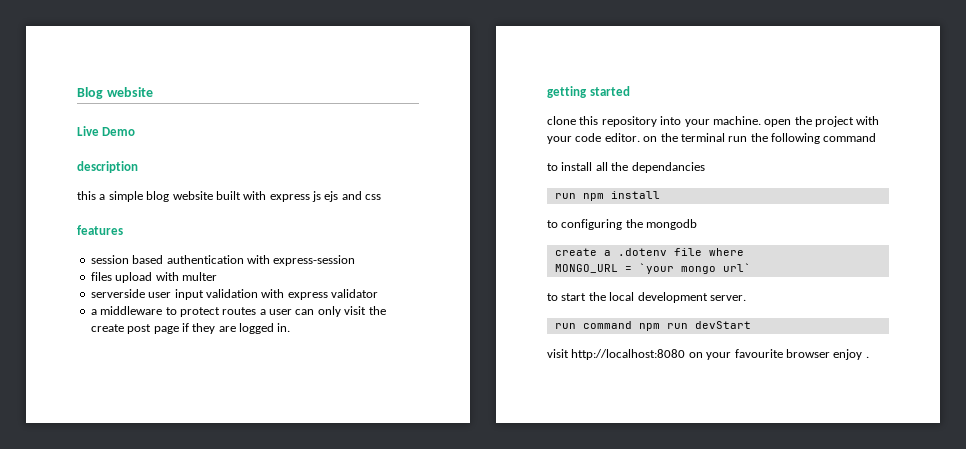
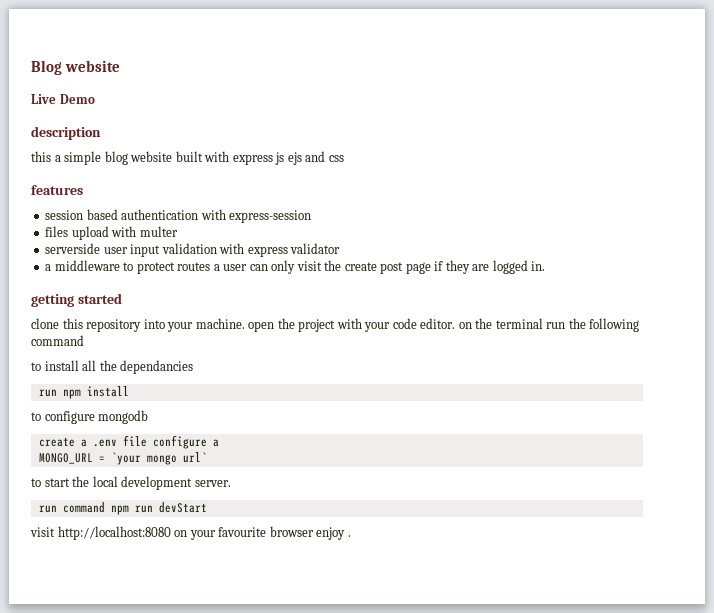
- to configuring the mongodb
+ to configure mongodb
- create a .dotenv file where
+ create a .env file configure a

